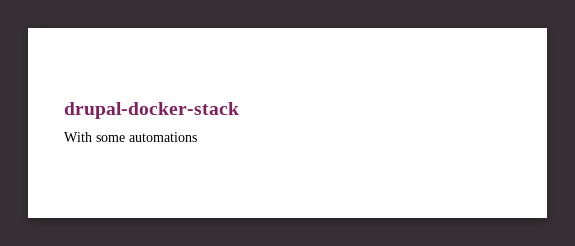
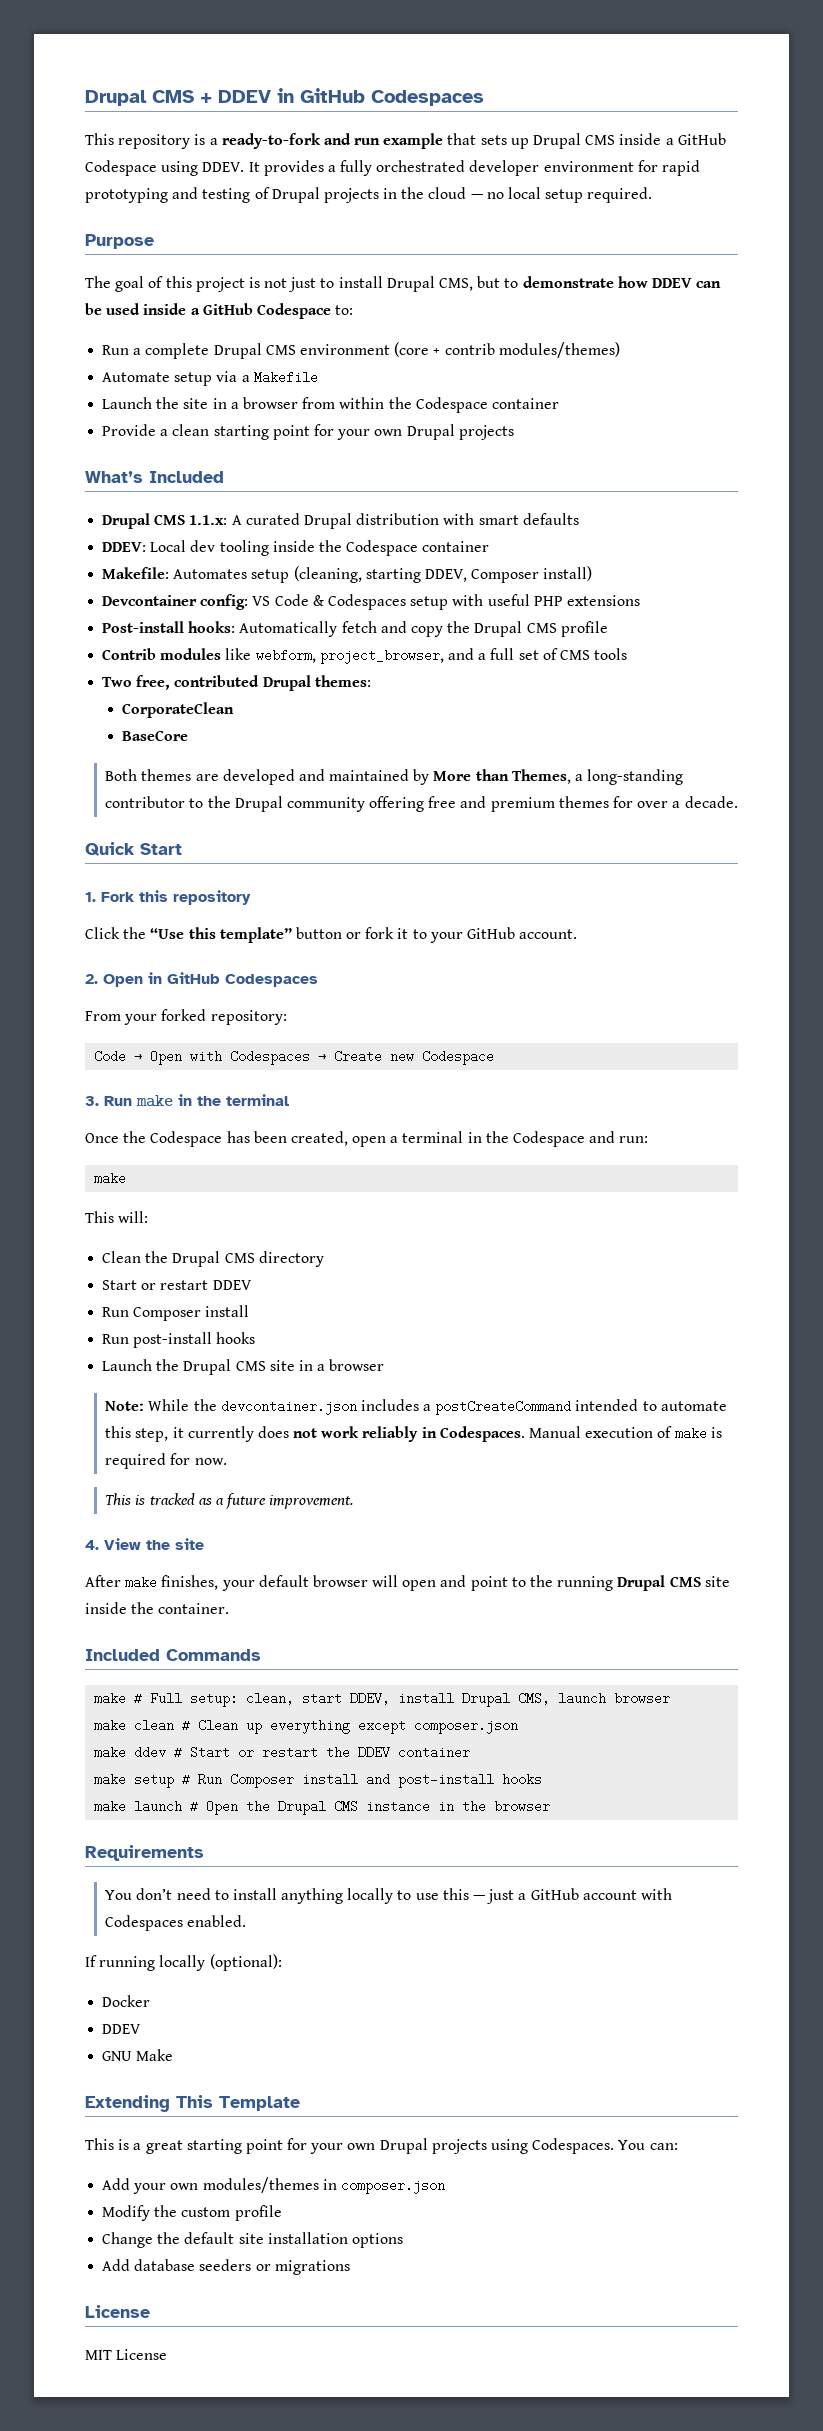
- drupal-docker-stack
- With some automations
+ Drupal CMS + DDEV in GitHub Codespaces
+ This repository is a ready-to-fork and run example that sets up Drupal CMS inside a GitHub Codespace using DDEV. It provides a fully orchestrated developer environment for rapid prototyping and testing of Drupal projects in the cloud — no local setup required.
+ Purpose
+ The goal of this project is not just to install Drupal CMS, but to demonstrate how DDEV can be used inside a GitHub Codespace to:
+ Run a complete Drupal CMS environment (core + contrib modules/themes)
+ Automate setup via a Makefile
+ Launch the site in a browser from within the Codespace container
+ Provide a clean starting point for your own Drupal projects
+ What’s Included
+ Drupal CMS 1.1.x: A curated Drupal distribution with smart defaults
+ DDEV: Local dev tooling inside the Codespace container
+ Makefile: Automates setup (cleaning, starting DDEV, Composer install)
+ Devcontainer config: VS Code & Codespaces setup with useful PHP extensions
+ Post-install hooks: Automatically fetch and copy the Drupal CMS profile
+ Contrib modules like webform, project_browser, and a full set of CMS tools
+ Two free, contributed Drupal themes:
+ CorporateClean
+ BaseCore
+ Both themes are developed and maintained by More than Themes, a long-standing contributor to the Drupal community offering free and premium themes for over a decade.
+ Quick Start
+ 1. Fork this repository
+ Click the “Use this template” button or fork it to your GitHub account.
+ 2. Open in GitHub Codespaces
+ From your forked repository:
+ Code → Open with Codespaces → Create new Codespace
+ 3. Run make in the terminal
+ Once the Codespace has been created, open a terminal in the Codespace and run:
+ make
+ This will:
+ Clean the Drupal CMS directory
+ Start or restart DDEV
+ Run Composer install
+ Run post-install hooks
+ Launch the Drupal CMS site in a browser
+ Note: While the devcontainer.json includes a postCreateCommand intended to automate this step, it currently does not work reliably in Codespaces. Manual execution of make is required for now.
+ This is tracked as a future improvement.
+ 4. View the site
+ After make finishes, your default browser will open and point to the running Drupal CMS site inside the container.
+ Included Commands
+ make # Full setup: clean, start DDEV, install Drupal CMS, launch browser
+ make clean # Clean up everything except composer.json
+ make ddev # Start or restart the DDEV container
+ make setup # Run Composer install and post-install hooks
+ make launch # Open the Drupal CMS instance in the browser
+ Requirements
+ You don’t need to install anything locally to use this — just a GitHub account with Codespaces enabled.
+ If running locally (optional):
+ Docker
+ DDEV
+ GNU Make
+ Extending This Template
+ This is a great starting point for your own Drupal projects using Codespaces. You can:
+ Add your own modules/themes in composer.json
+ Modify the custom profile
+ Change the default site installation options
+ Add database seeders or migrations
+ License
+ MIT License

